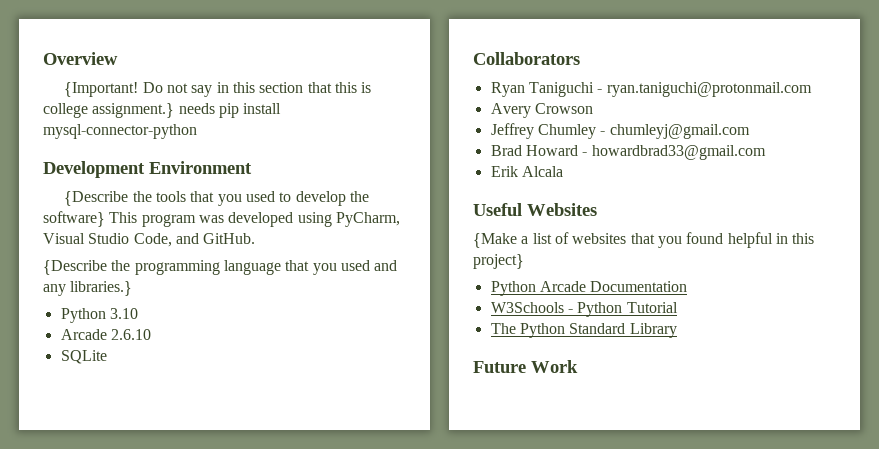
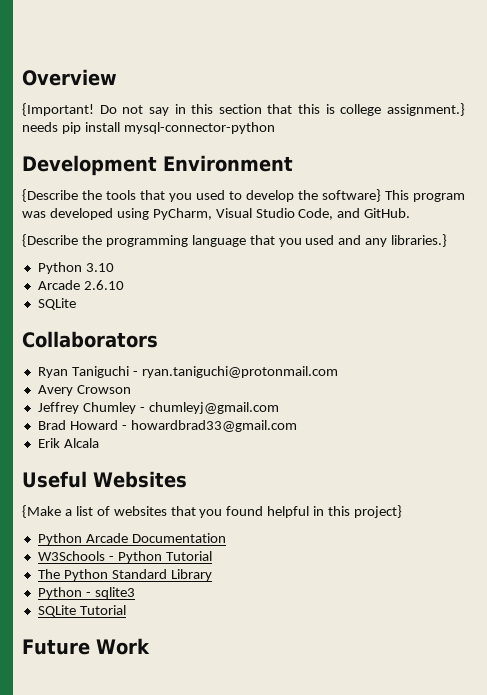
+ Python - sqlite3
+ SQLite Tutorial

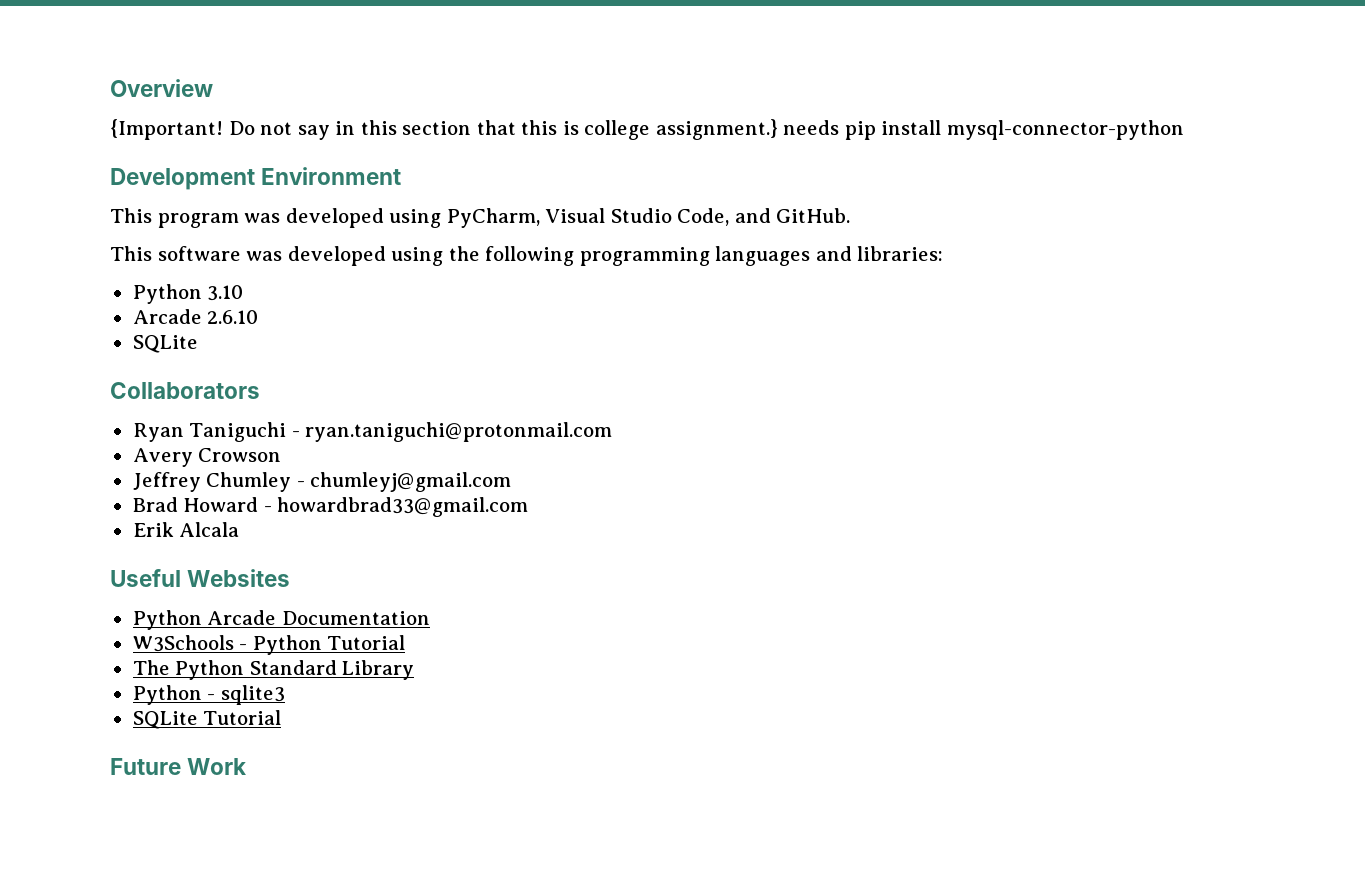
- {Describe the tools that you used to develop the software} This program was developed using PyCharm, Visual Studio Code, and GitHub.
+ This program was developed using PyCharm, Visual Studio Code, and GitHub.
- {Describe the programming language that you used and any libraries.}
+ This software was developed using the following programming languages and libraries:
- {Make a list of websites that you found helpful in this project}

